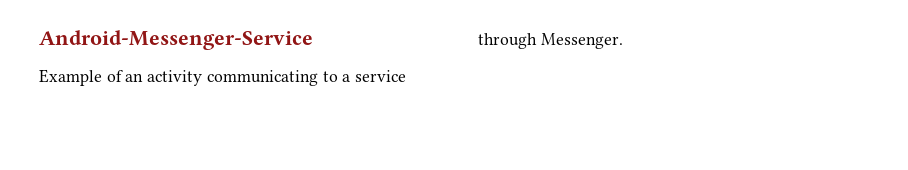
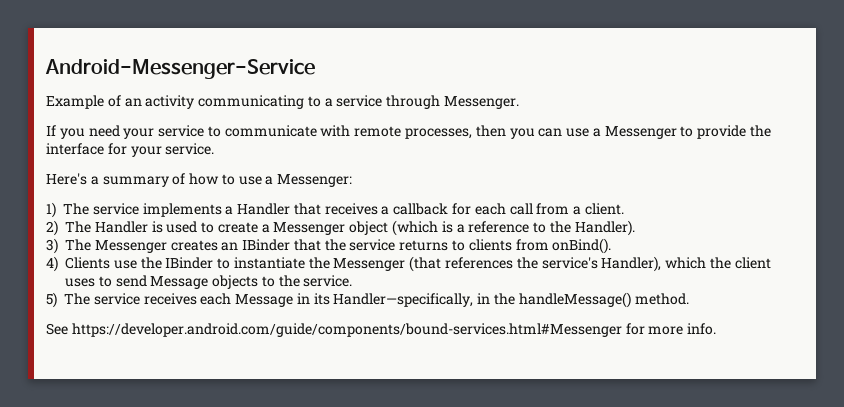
+ If you need your service to communicate with remote processes, then you can use a Messenger to provide the interface for your service.
+ Here's a summary of how to use a Messenger:
+ 1) The service implements a Handler that receives a callback for each call from a client.
+ 2) The Handler is used to create a Messenger object (which is a reference to the Handler).
+ 3) The Messenger creates an IBinder that the service returns to clients from onBind().
+ 4) Clients use the IBinder to instantiate the Messenger (that references the service's Handler), which the client uses to send Message objects to the service.
+ 5) The service receives each Message in its Handler—specifically, in the handleMessage() method.
+ See https://developer.android.com/guide/components/bound-services.html#Messenger for more info.

